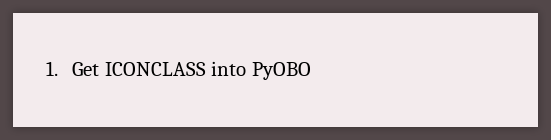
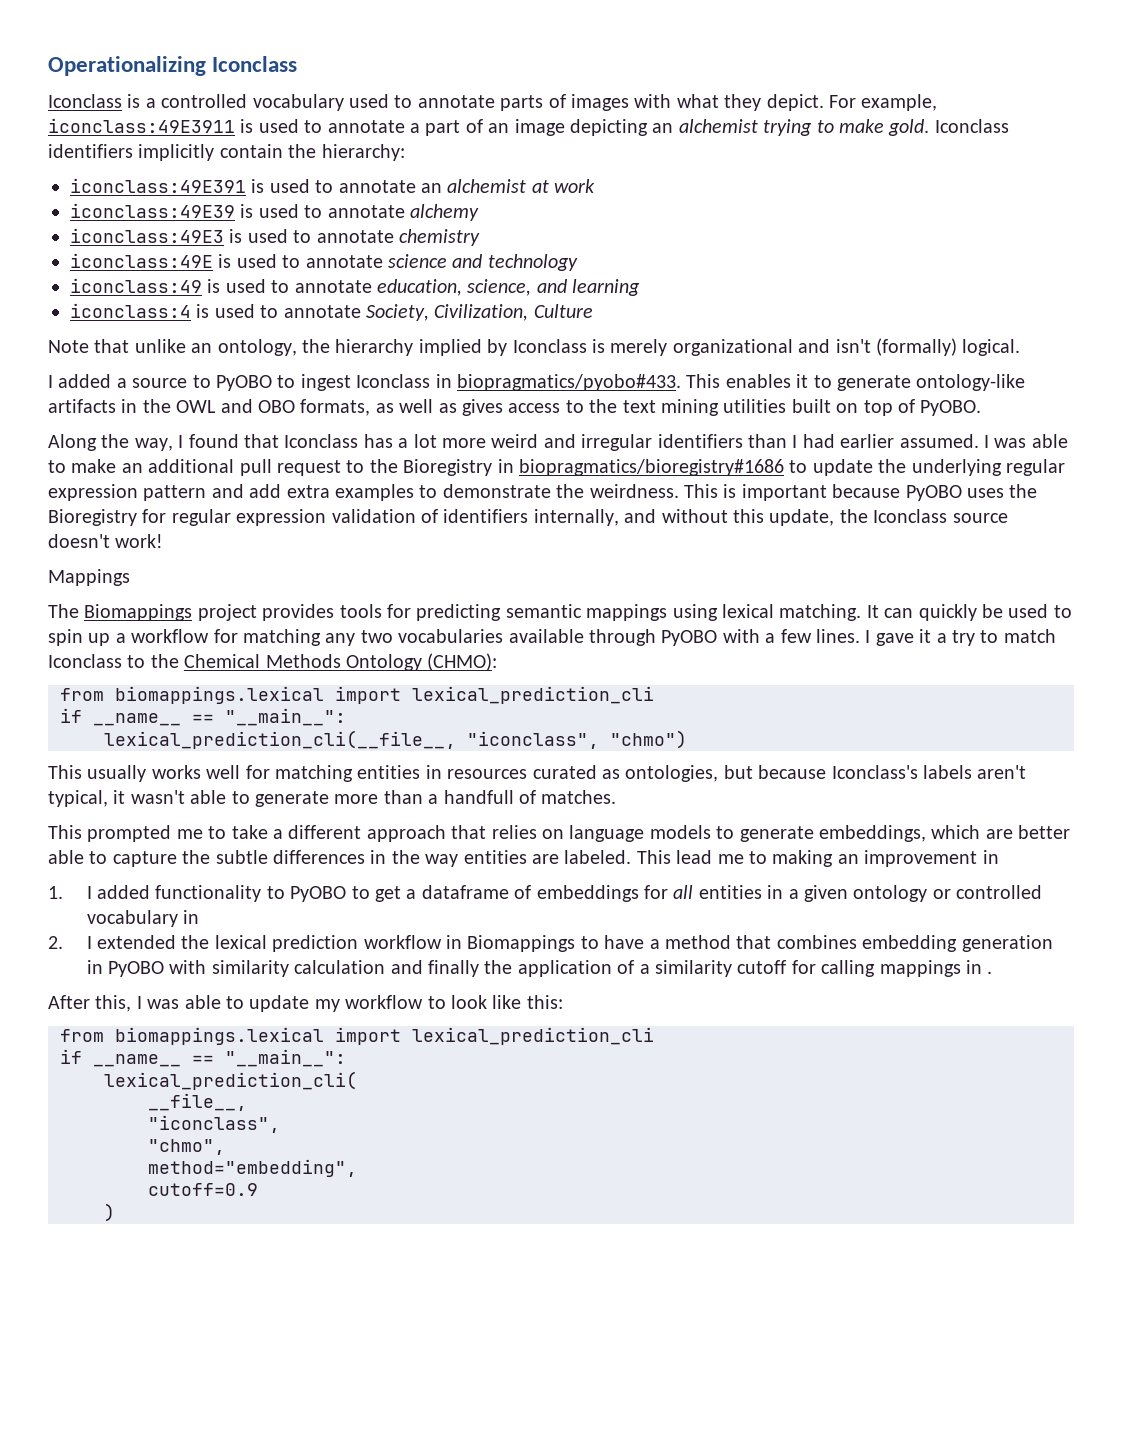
- 1. Get ICONCLASS into PyOBO
+ Operationalizing Iconclass
+ Iconclass is a controlled vocabulary used to annotate parts of images with what they depict. For example, iconclass:49E3911 is used to annotate a part of an image depicting an alchemist trying to make gold. Iconclass identifiers implicitly contain the hierarchy:
+ iconclass:49E391 is used to annotate an alchemist at work
+ iconclass:49E39 is used to annotate alchemy
+ iconclass:49E3 is used to annotate chemistry
+ iconclass:49E is used to annotate science and technology
+ iconclass:49 is used to annotate education, science, and learning
+ iconclass:4 is used to annotate Society, Civilization, Culture
+ Note that unlike an ontology, the hierarchy implied by Iconclass is merely organizational and isn't (formally) logical.
+ I added a source to PyOBO to ingest Iconclass in biopragmatics/pyobo#433. This enables it to generate ontology-like artifacts in the OWL and OBO formats, as well as gives access to the text mining utilities built on top of PyOBO.
+ Along the way, I found that Iconclass has a lot more weird and irregular identifiers than I had earlier assumed. I was able to make an additional pull request to the Bioregistry in biopragmatics/bioregistry#1686 to update the underlying regular expression pattern and add extra examples to demonstrate the weirdness. This is important because PyOBO uses the Bioregistry for regular expression validation of identifiers internally, and without this update, the Iconclass source doesn't work!
+ Mappings
+ The Biomappings project provides tools for predicting semantic mappings using lexical matching. It can quickly be used to spin up a workflow for matching any two vocabularies available through PyOBO with a few lines. I gave it a try to match Iconclass to the Chemical Methods Ontology (CHMO):
+ from biomappings.lexical import lexical_prediction_cli
+ if __name__ == "__main__":
+ lexical_prediction_cli(__file__, "iconclass", "chmo")
+ This usually works well for matching entities in resources curated as ontologies, but because Iconclass's labels aren't typical, it wasn't able to generate more than a handfull of matches.
+ This prompted me to take a different approach that relies on language models to generate embeddings, which are better able to capture the subtle differences in the way entities are labeled. This lead me to making an improvement in
+ 1. I added functionality to PyOBO to get a dataframe of embeddings for all entities in a given ontology or controlled vocabulary in
+ 2. I extended the lexical prediction workflow in Biomappings to have a method that combines embedding generation in PyOBO with similarity calculation and finally the application of a similarity cutoff for calling mappings in .
+ After this, I was able to update my workflow to look like this:
+ from biomappings.lexical import lexical_prediction_cli
+ if __name__ == "__main__":
+ lexical_prediction_cli(
+ __file__,
+ "iconclass",
+ "chmo",
+ method="embedding",
+ cutoff=0.9
+ )

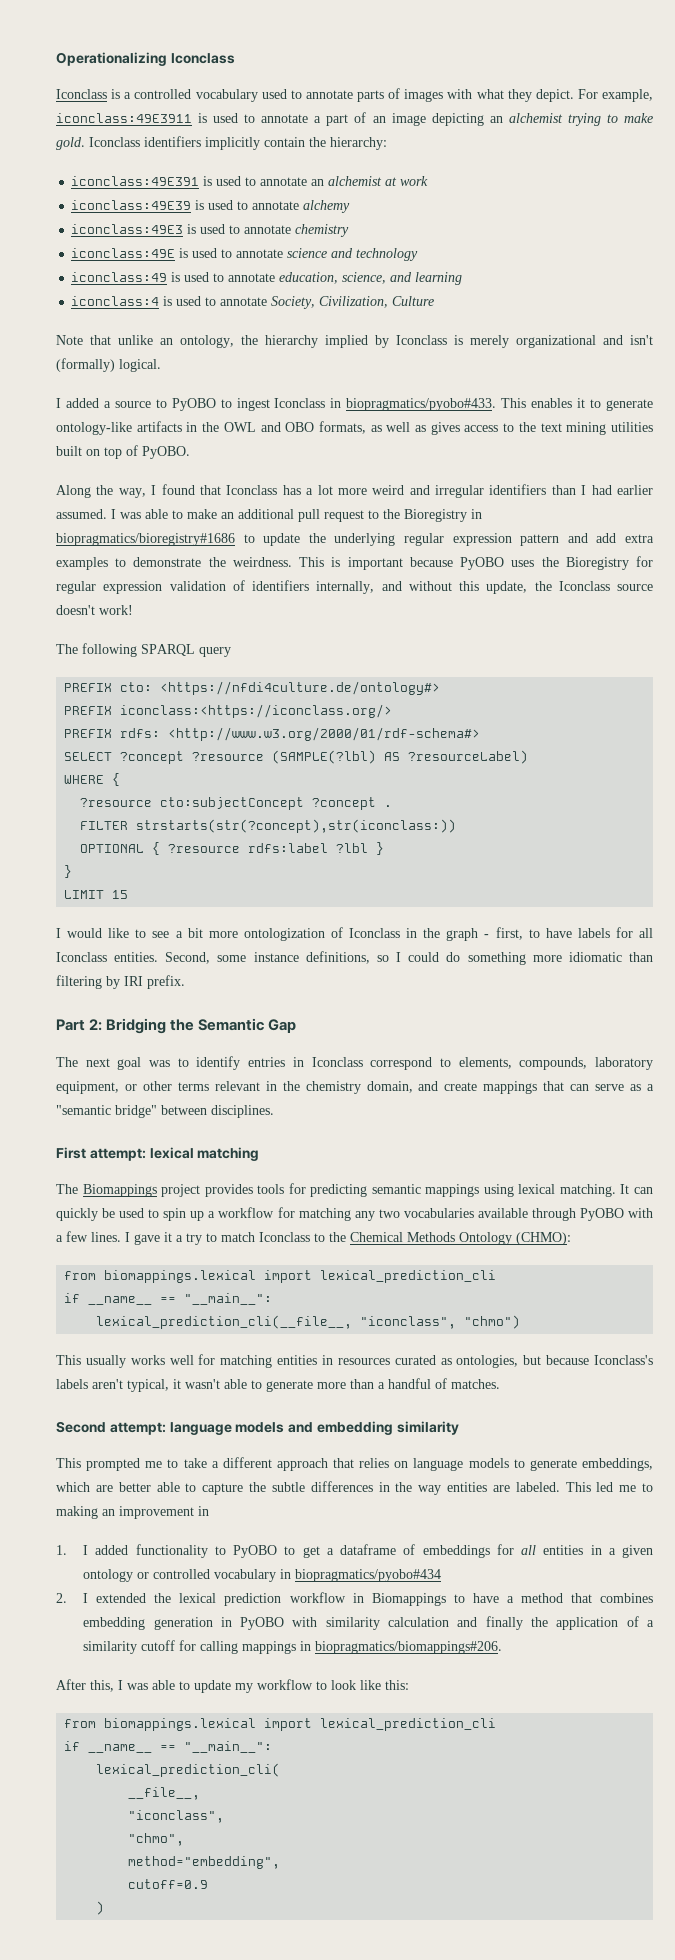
- Mappings
+ The following SPARQL query
+ PREFIX cto: <https://nfdi4culture.de/ontology#>
+ PREFIX iconclass:<https://iconclass.org/>
+ PREFIX rdfs: <http://www.w3.org/2000/01/rdf-schema#>
+ SELECT ?concept ?resource (SAMPLE(?lbl) AS ?resourceLabel)
+ WHERE {
+ ?resource cto:subjectConcept ?concept .
+ FILTER strstarts(str(?concept),str(iconclass:))
+ OPTIONAL { ?resource rdfs:label ?lbl }
+ }
+ LIMIT 15
+ I would like to see a bit more ontologization of Iconclass in the graph - first, to have labels for all Iconclass entities. Second, some instance definitions, so I could do something more idiomatic than filtering by IRI prefix.
+ Part 2: Bridging the Semantic Gap
+ The next goal was to identify entries in Iconclass correspond to elements, compounds, laboratory equipment, or other terms relevant in the chemistry domain, and create mappings that can serve as a "semantic bridge" between disciplines.
+ First attempt: lexical matching
- This usually works well for matching entities in resources curated as ontologies, but because Iconclass's labels aren't typical, it wasn't able to generate more than a handfull of matches.
+ This usually works well for matching entities in resources curated as ontologies, but because Iconclass's labels aren't typical, it wasn't able to generate more than a handful of matches.
+ Second attempt: language models and embedding similarity
- This lead me to making an improvement in
+ This led me to making an improvement in
- 1. I added functionality to PyOBO to get a dataframe of embeddings for all entities in a given ontology or controlled vocabulary in
+ 1. I added functionality to PyOBO to get a dataframe of embeddings for all entities in a given ontology or controlled vocabulary in biopragmatics/pyobo#434
- 2. I extended the lexical prediction workflow in Biomappings to have a method that combines embedding generation in PyOBO with similarity calculation and finally the application of a similarity cutoff for calling mappings in .
+ 2. I extended the lexical prediction workflow in Biomappings to have a method that combines embedding generation in PyOBO with similarity calculation and finally the application of a similarity cutoff for calling mappings in biopragmatics/biomappings#206.

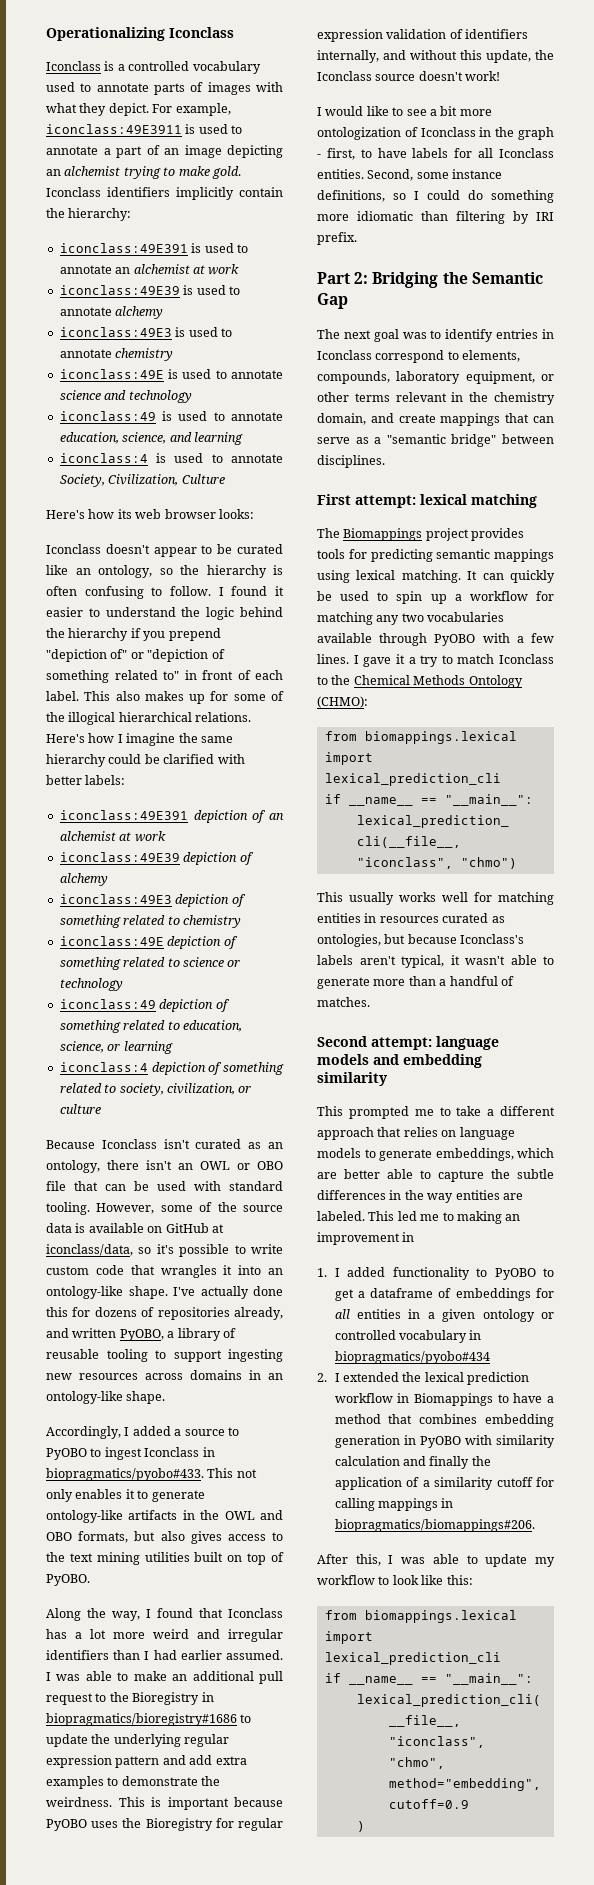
- Note that unlike an ontology, the hierarchy implied by Iconclass is merely organizational and isn't (formally) logical.
- I added a source to PyOBO to ingest Iconclass in biopragmatics/pyobo#433.
+ Here's how its web browser looks:
+ Iconclass doesn't appear to be curated like an ontology, so the hierarchy is often confusing to follow. I found it easier to understand the logic behind the hierarchy if you prepend "depiction of" or "depiction of something related to" in front of each label. This also makes up for some of the illogical hierarchical relations. Here's how I imagine the same hierarchy could be clarified with better labels:
+ iconclass:49E391 depiction of an alchemist at work
+ iconclass:49E39 depiction of alchemy
+ iconclass:49E3 depiction of something related to chemistry
+ iconclass:49E depiction of something related to science or technology
+ iconclass:49 depiction of something related to education, science, or learning
+ iconclass:4 depiction of something related to society, civilization, or culture
+ Because Iconclass isn't curated as an ontology, there isn't an OWL or OBO file that can be used with standard tooling. However, some of the source data is available on GitHub at iconclass/data, so it's possible to write custom code that wrangles it into an ontology-like shape. I've actually done this for dozens of repositories already, and written PyOBO, a library of reusable tooling to support ingesting new resources across domains in an ontology-like shape.
+ Accordingly, I added a source to PyOBO to ingest Iconclass in biopragmatics/pyobo#433.
- This enables it to generate ontology-like artifacts in the OWL and OBO formats, as well as gives access to the text mining utilities built on top of PyOBO.
+ This not only enables it to generate ontology-like artifacts in the OWL and OBO formats, but also gives access to the text mining utilities built on top of PyOBO.
- The following SPARQL query
- PREFIX cto: <https://nfdi4culture.de/ontology#>
- PREFIX iconclass:<https://iconclass.org/>
- PREFIX rdfs: <http://www.w3.org/2000/01/rdf-schema#>
- SELECT ?concept ?resource (SAMPLE(?lbl) AS ?resourceLabel)
- WHERE {
- ?resource cto:subjectConcept ?concept .
- FILTER strstarts(str(?concept),str(iconclass:))
- OPTIONAL { ?resource rdfs:label ?lbl }
- }
- LIMIT 15

